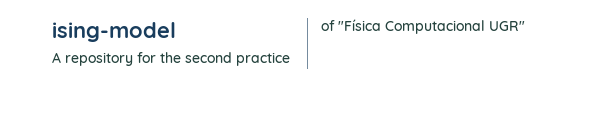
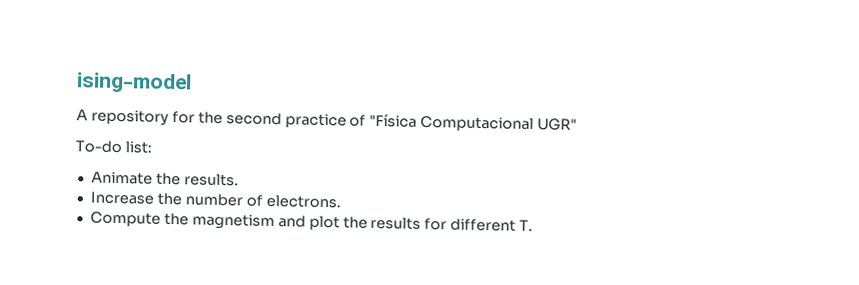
+ To-do list:
+ Animate the results.
+ Increase the number of electrons.
+ Compute the magnetism and plot the results for different T.

